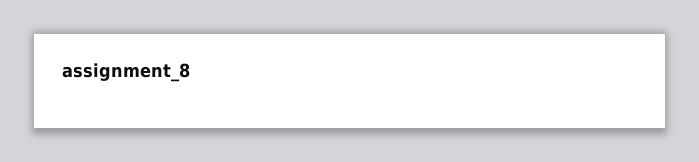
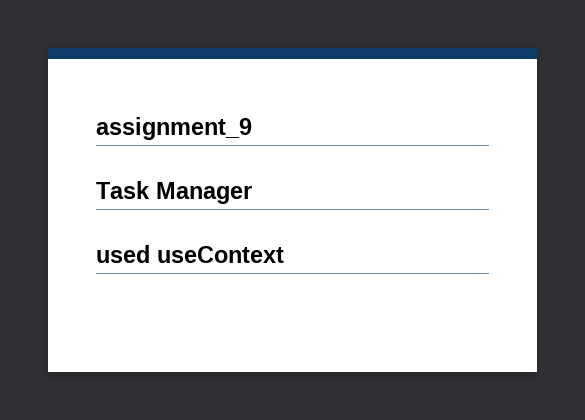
- assignment_8
+ assignment_9
+ Task Manager
+ used useContext

